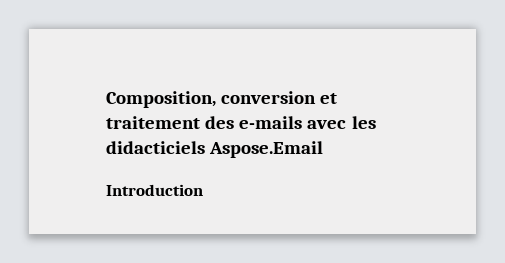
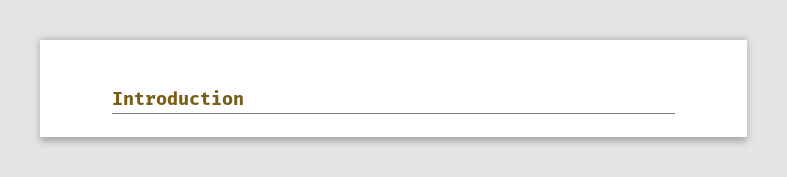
- Composition, conversion et traitement des e-mails avec les didacticiels Aspose.Email

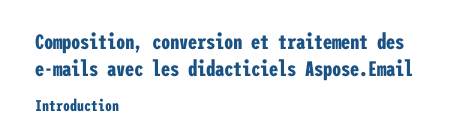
+ Composition, conversion et traitement des e-mails avec les didacticiels Aspose.Email

